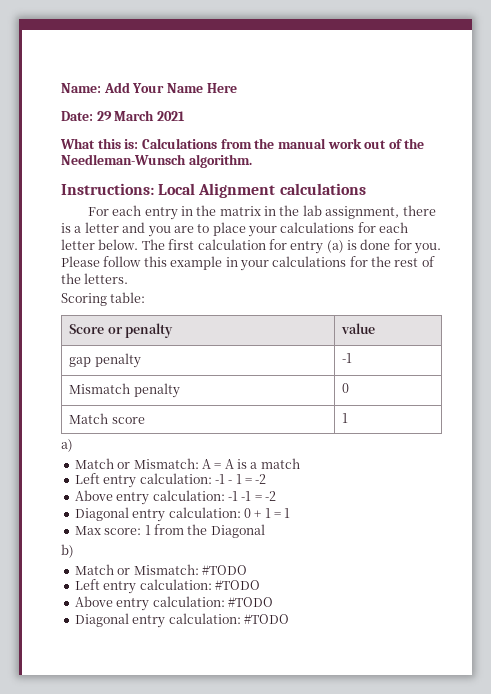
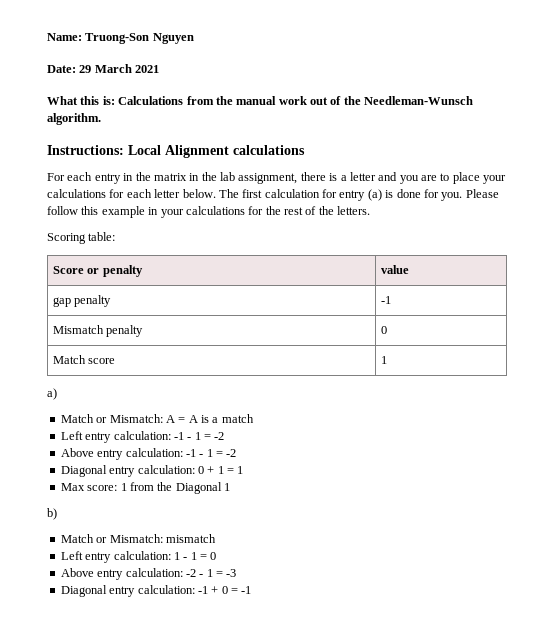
- Name: Add Your Name Here
+ Name: Truong-Son Nguyen
- Above entry calculation: -1 -1 = -2
+ Above entry calculation: -1 - 1 = -2
- Max score: 1 from the Diagonal
+ Max score: 1 from the Diagonal 1
- Match or Mismatch: #TODO
- Left entry calculation: #TODO
- Above entry calculation: #TODO
- Diagonal entry calculation: #TODO
+ Match or Mismatch: mismatch
+ Left entry calculation: 1 - 1 = 0
+ Above entry calculation: -2 - 1 = -3
+ Diagonal entry calculation: -1 + 0 = -1

